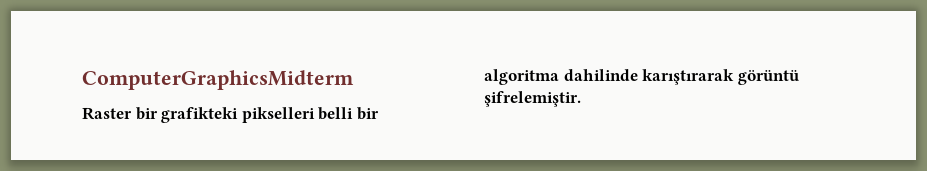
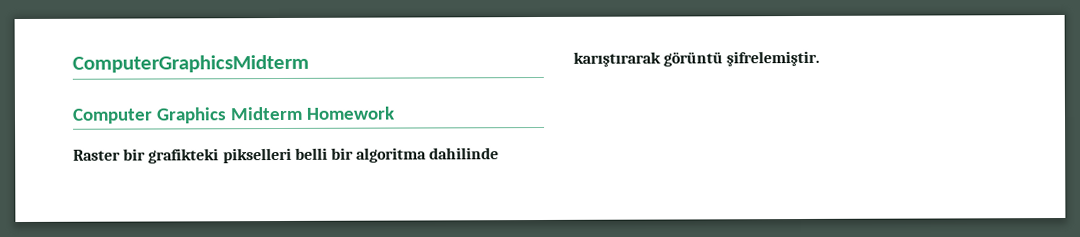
+ Computer Graphics Midterm Homework

